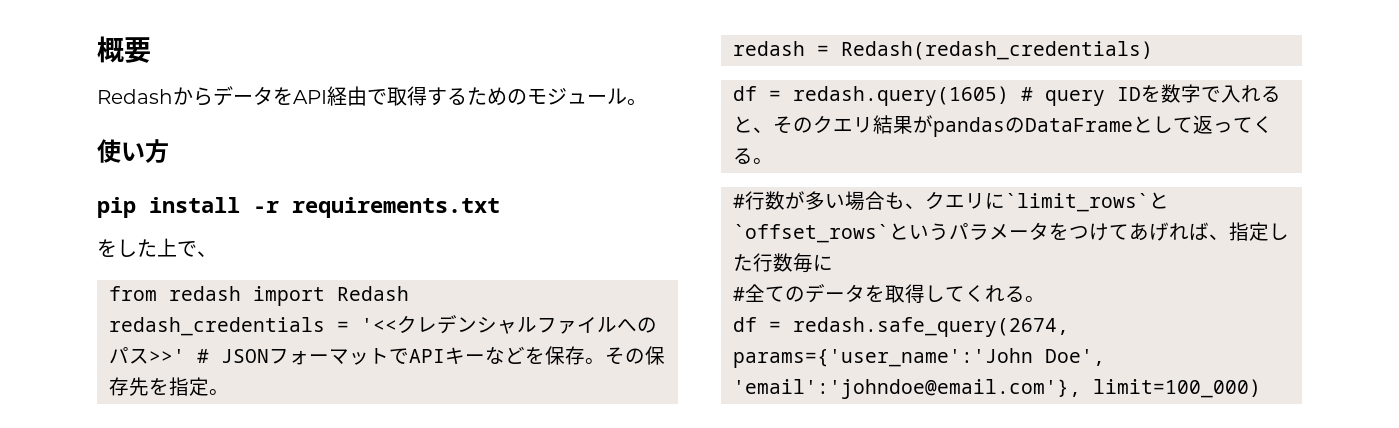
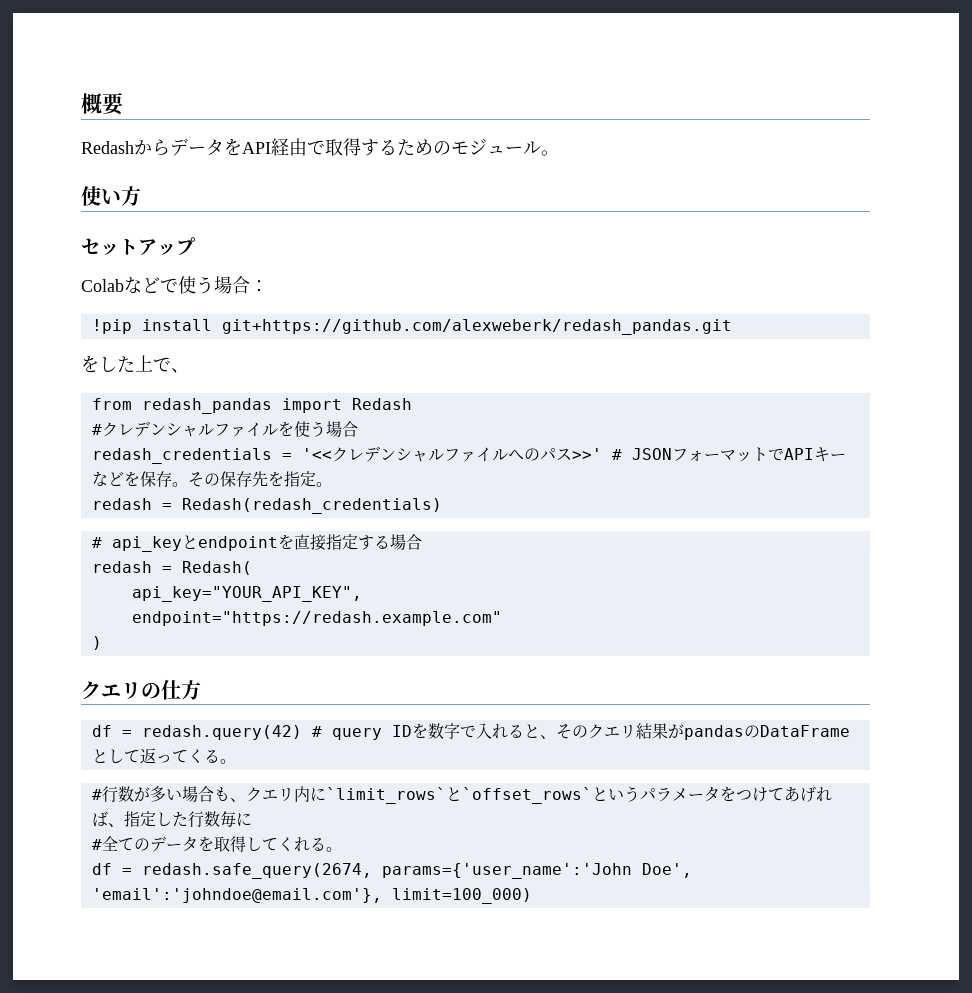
- pip install -r requirements.txt
+ セットアップ
+ Colabなどで使う場合：
+ !pip install git+https://github.com/alexweberk/redash_pandas.git
- from redash import Redash
+ from redash_pandas import Redash
+ #クレデンシャルファイルを使う場合
- df = redash.query(1605) # query IDを数字で入れると、そのクエリ結果がpandasのDataFrameとして返ってくる。
+ # api_keyとendpointを直接指定する場合
+ redash = Redash(
+ api_key="YOUR_API_KEY",
+ endpoint="https://redash.example.com"
+ )
+ クエリの仕方
+ df = redash.query(42) # query IDを数字で入れると、そのクエリ結果がpandasのDataFrameとして返ってくる。
- #行数が多い場合も、クエリに`limit_rows`と`offset_rows`というパラメータをつけてあげれば、指定した行数毎に
+ #行数が多い場合も、クエリ内に`limit_rows`と`offset_rows`というパラメータをつけてあげれば、指定した行数毎に

